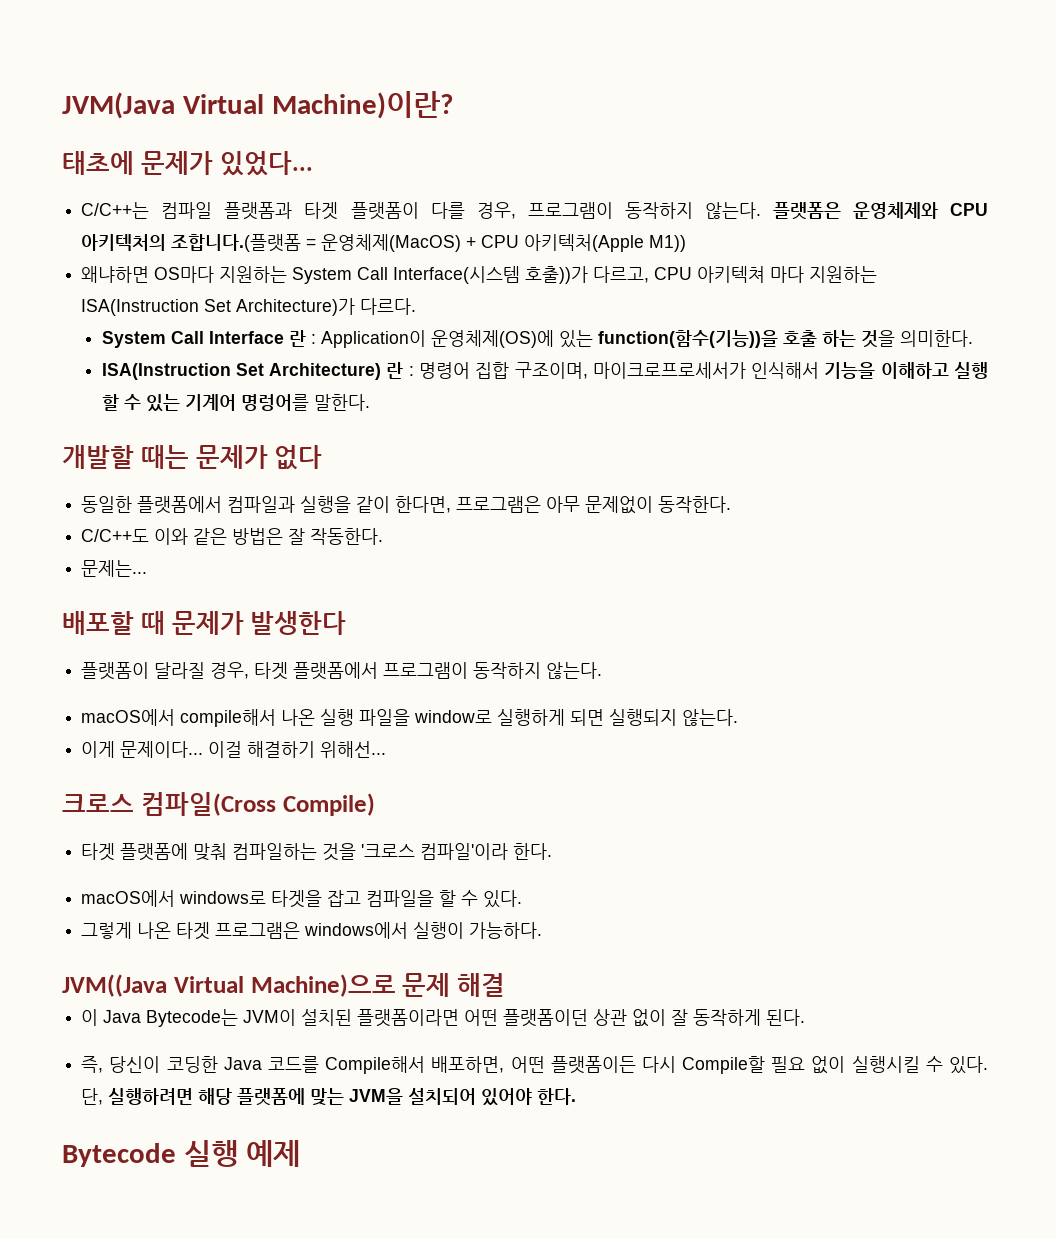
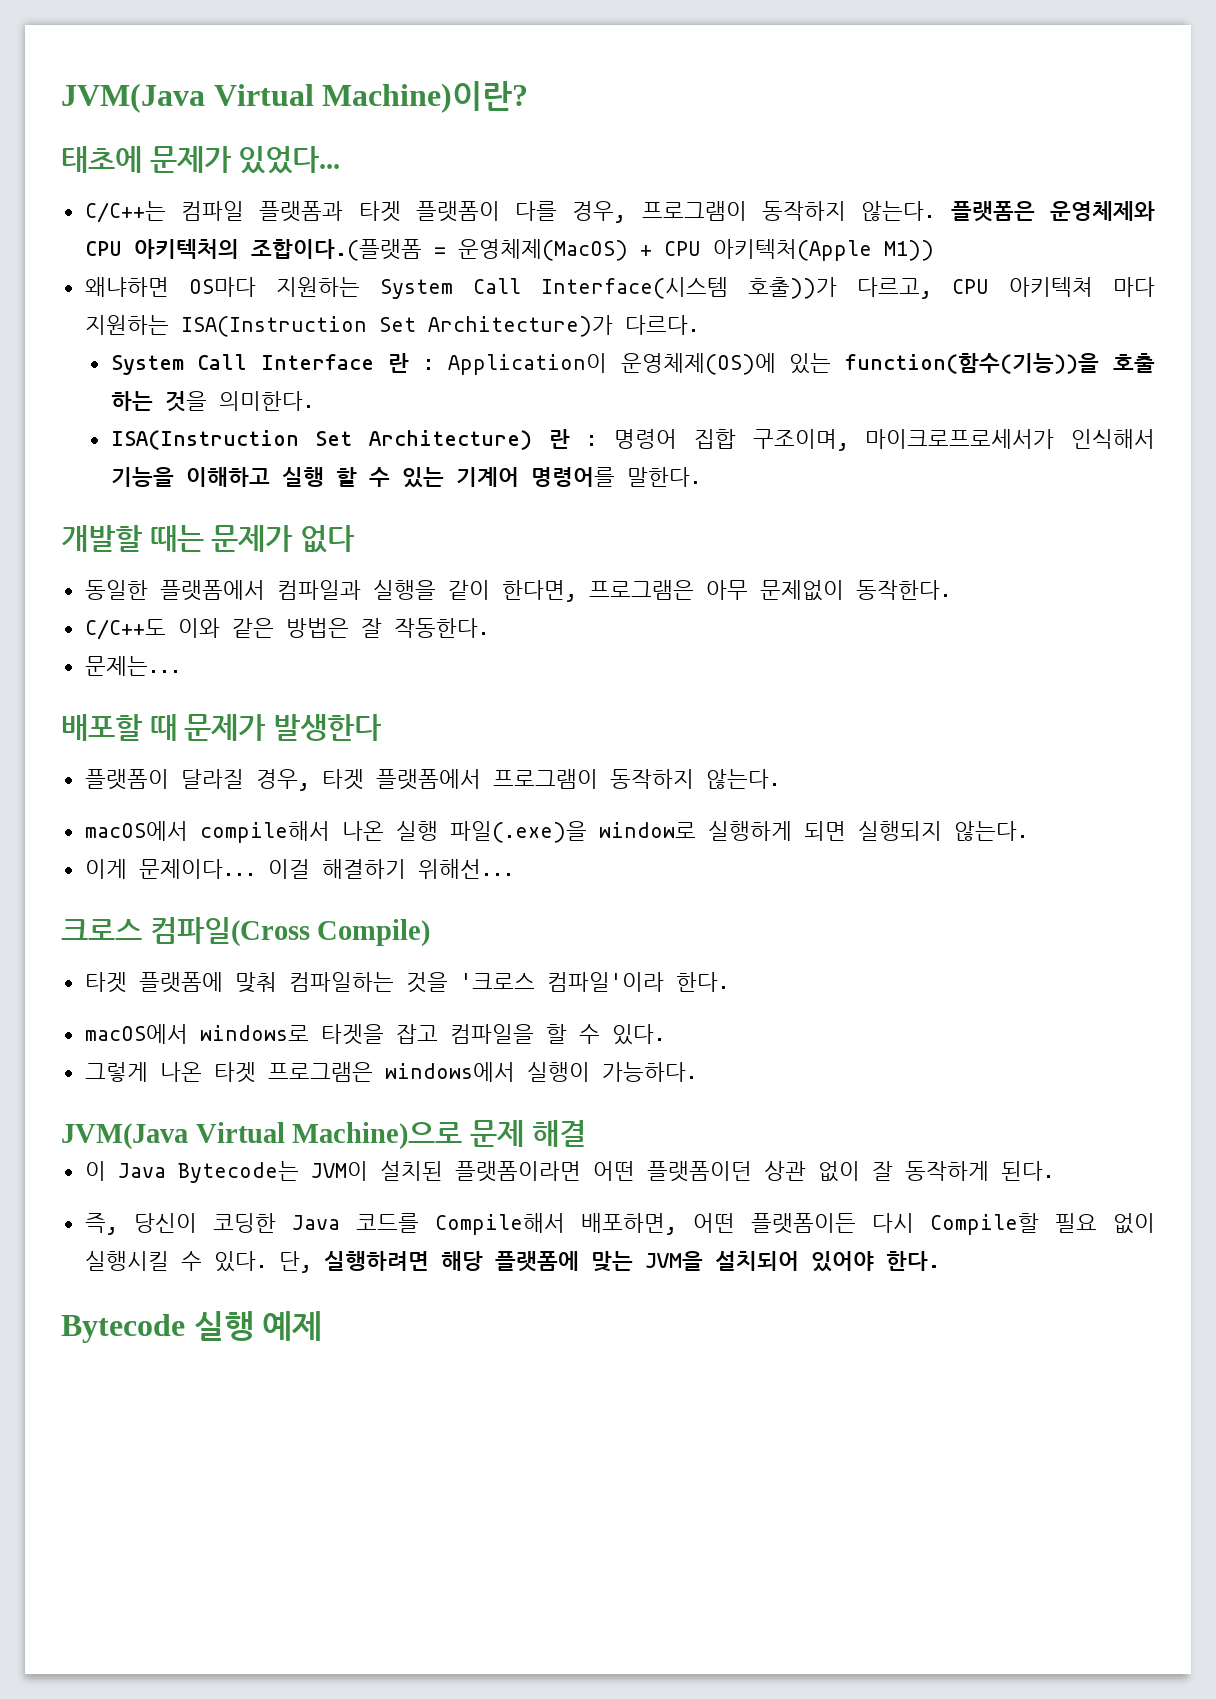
- 플랫폼은 운영체제와 CPU 아키텍처의 조합니다.(플랫폼 = 운영체제(MacOS) + CPU 아키텍처(Apple M1))
+ 플랫폼은 운영체제와 CPU 아키텍처의 조합이다.(플랫폼 = 운영체제(MacOS) + CPU 아키텍처(Apple M1))
- ISA(Instruction Set Architecture) 란 : 명령어 집합 구조이며, 마이크로프로세서가 인식해서 기능을 이해하고 실행 할 수 있는 기계어 명렁어를 말한다.
+ ISA(Instruction Set Architecture) 란 : 명령어 집합 구조이며, 마이크로프로세서가 인식해서 기능을 이해하고 실행 할 수 있는 기계어 명령어를 말한다.
- macOS에서 compile해서 나온 실행 파일을 window로 실행하게 되면 실행되지 않는다.
+ macOS에서 compile해서 나온 실행 파일(.exe)을 window로 실행하게 되면 실행되지 않는다.
- JVM((Java Virtual Machine)으로 문제 해결
+ JVM(Java Virtual Machine)으로 문제 해결

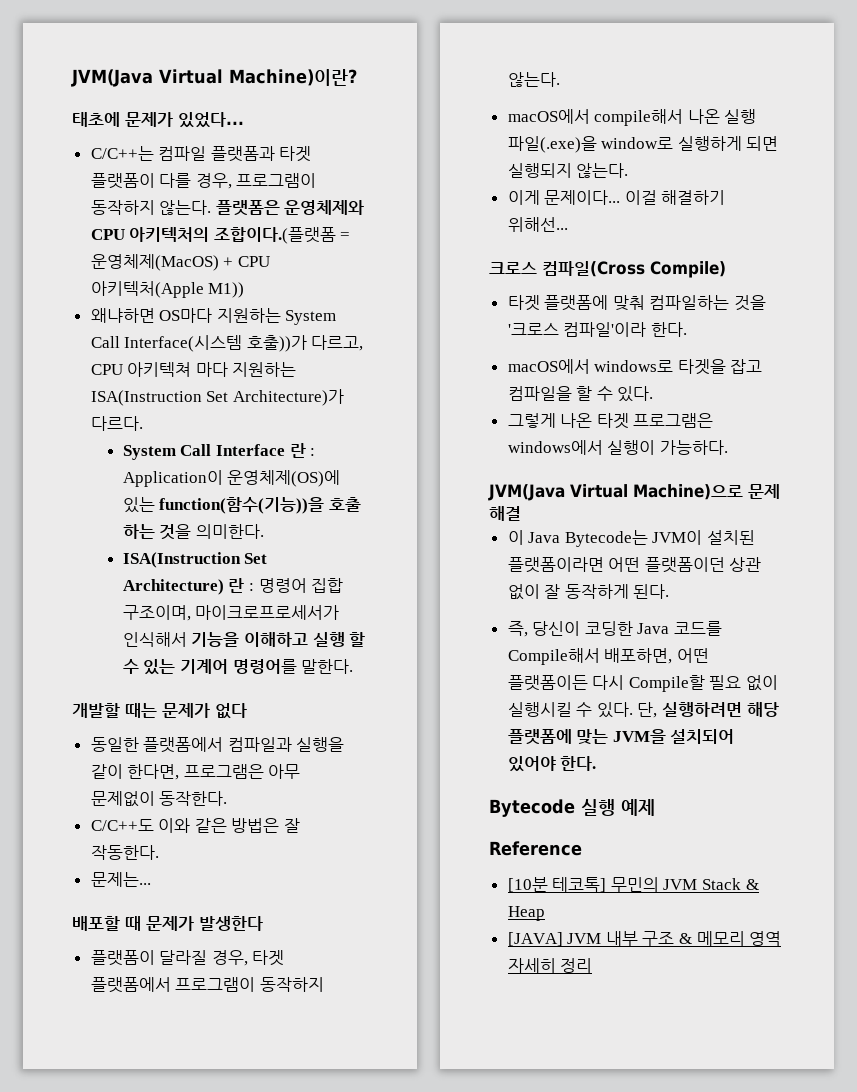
+ Reference
+ [10분 테코톡] 무민의 JVM Stack & Heap
+ [JAVA] JVM 내부 구조 & 메모리 영역 자세히 정리

